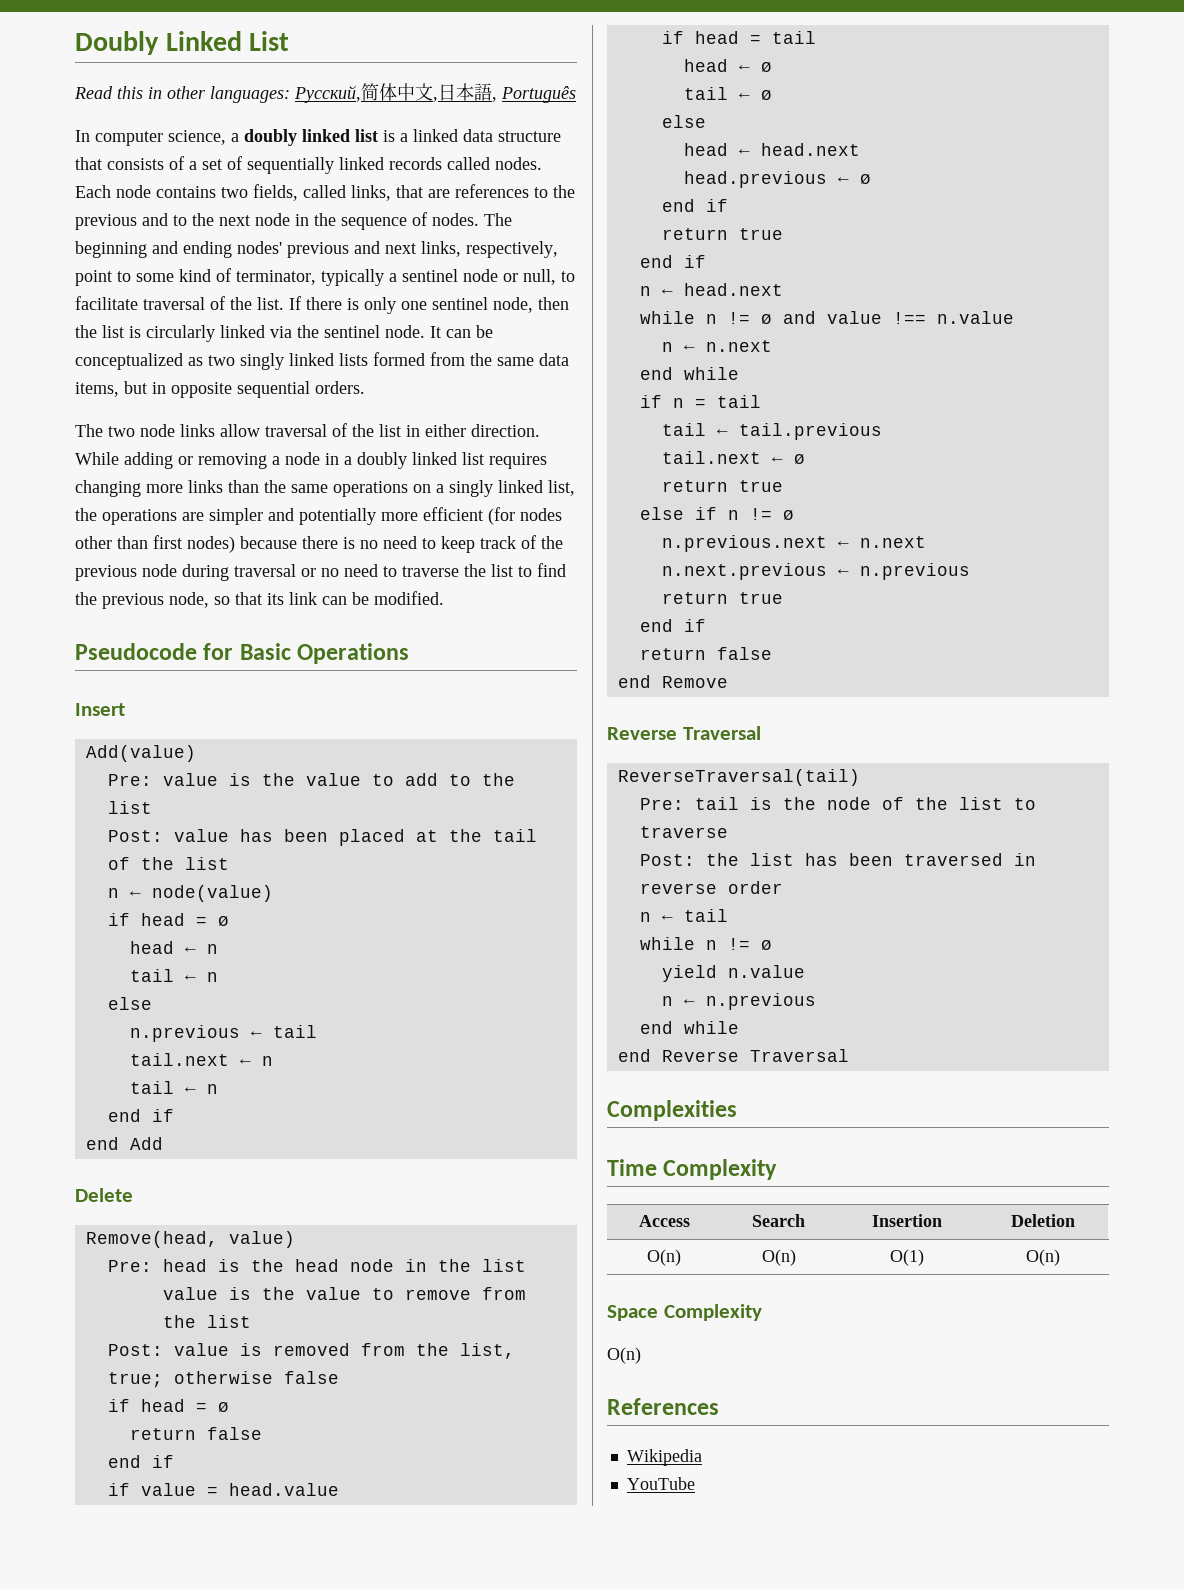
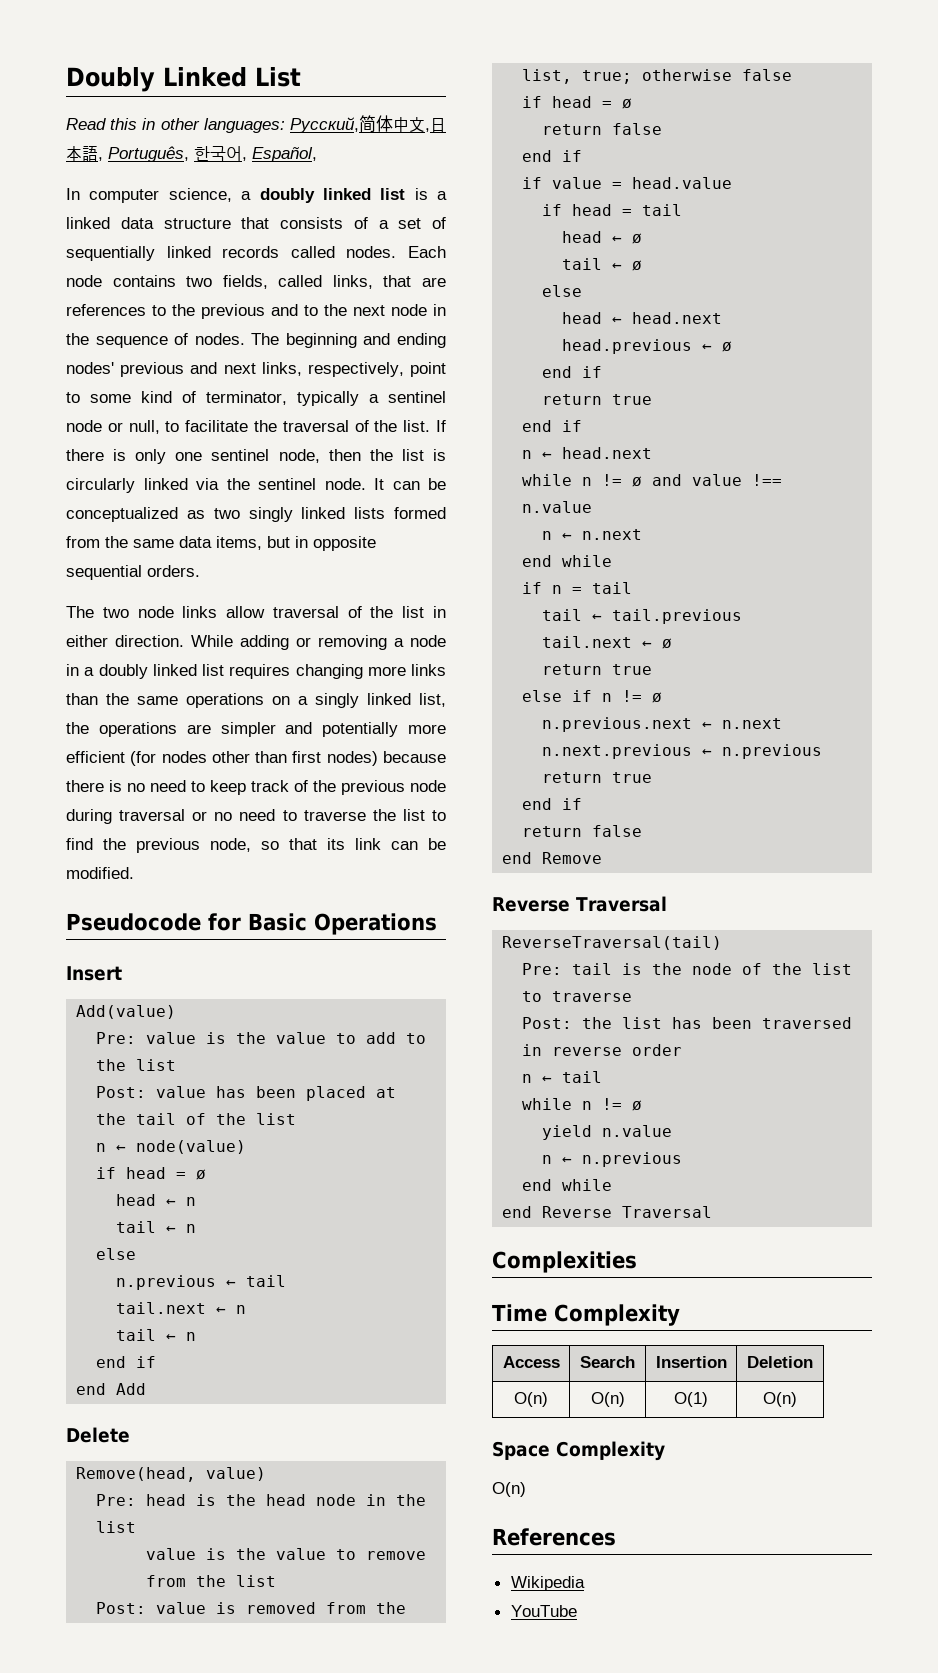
- Read this in other languages: Русский,简体中文,日本語, Português
+ Read this in other languages: Русский,简体中文,日本語, Português, 한국어, Español,
- The beginning and ending nodes' previous and next links, respectively, point to some kind of terminator, typically a sentinel node or null, to facilitate traversal of the list.
+ The beginning and ending nodes' previous and next links, respectively, point to some kind of terminator, typically a sentinel node or null, to facilitate the traversal of the list.

